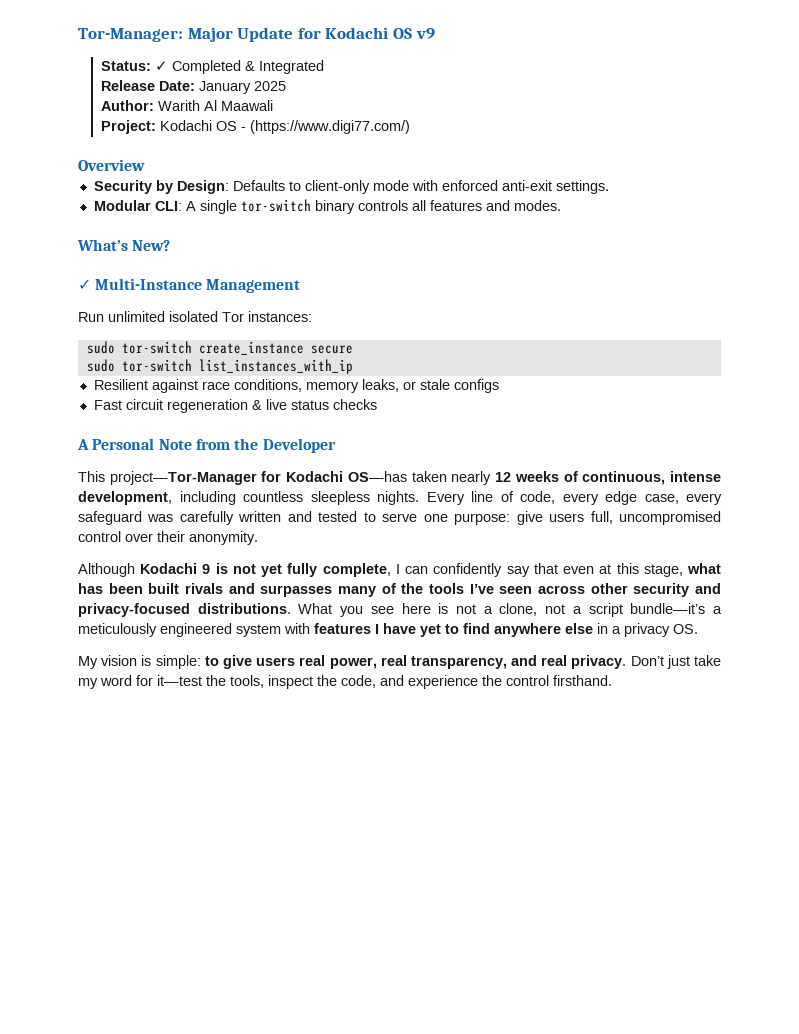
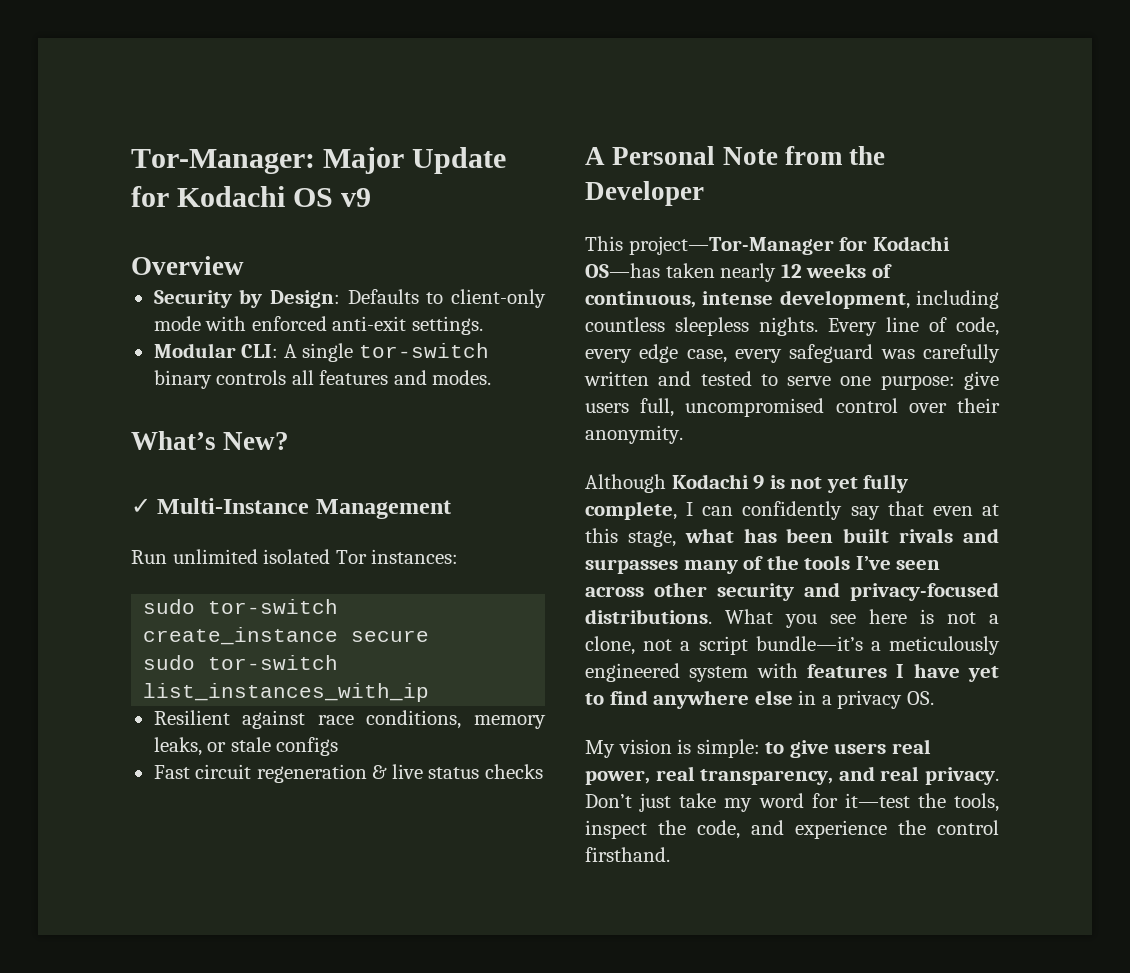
- Status: ✓ Completed & Integrated
- Release Date: January 2025
- Author: Warith Al Maawali
- Project: Kodachi OS - (https://www.digi77.com/)

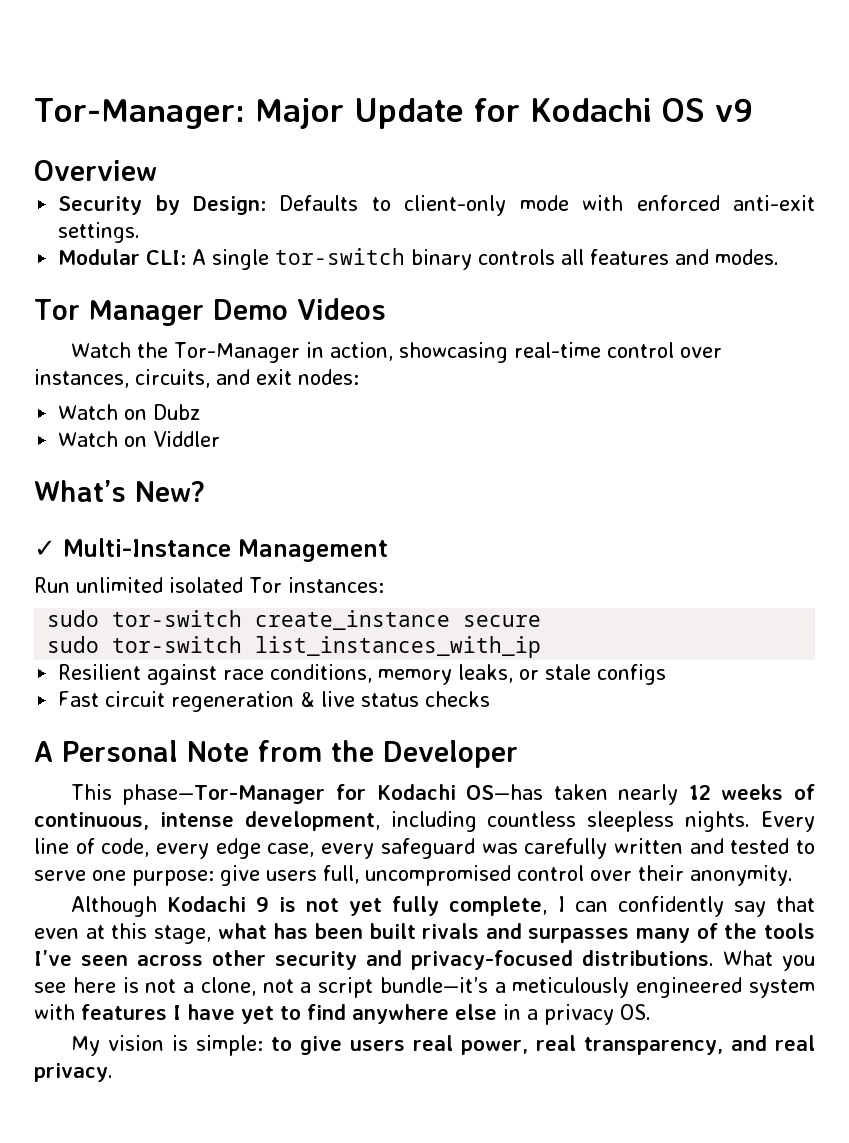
+ Tor Manager Demo Videos
+ Watch the Tor-Manager in action, showcasing real-time control over instances, circuits, and exit nodes:
+ Watch on Dubz
+ Watch on Viddler
- This project—Tor-Manager for Kodachi OS—has taken nearly 12 weeks of continuous, intense development, including countless sleepless nights.
+ This phase—Tor-Manager for Kodachi OS—has taken nearly 12 weeks of continuous, intense development, including countless sleepless nights.
- Don’t just take my word for it—test the tools, inspect the code, and experience the control firsthand.

